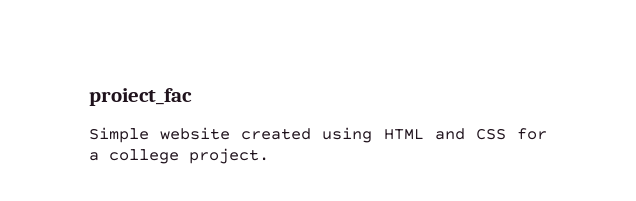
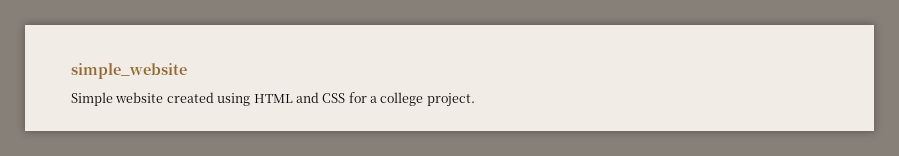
- proiect_fac
+ simple_website

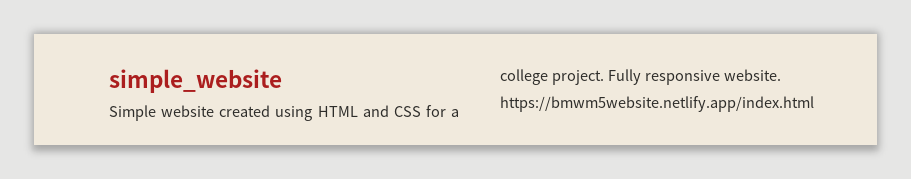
+ Fully responsive website.
+ https://bmwm5website.netlify.app/index.html

